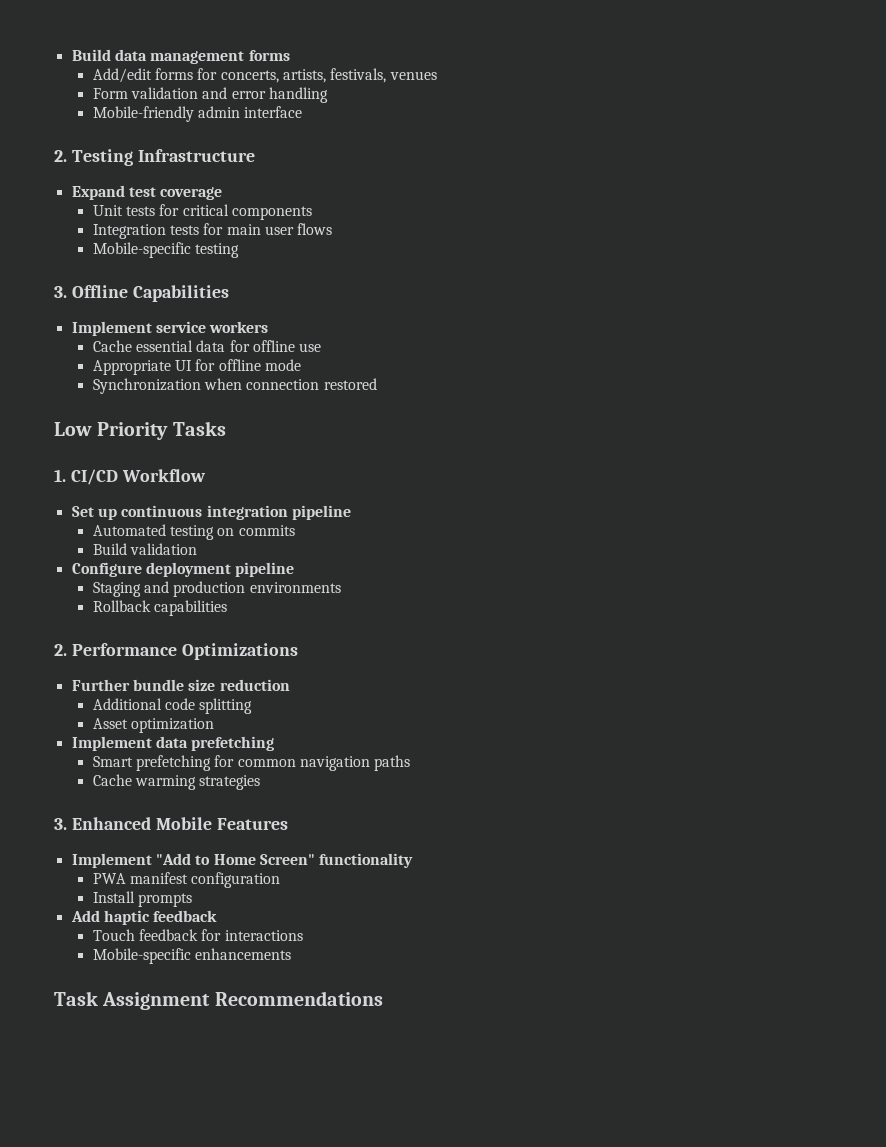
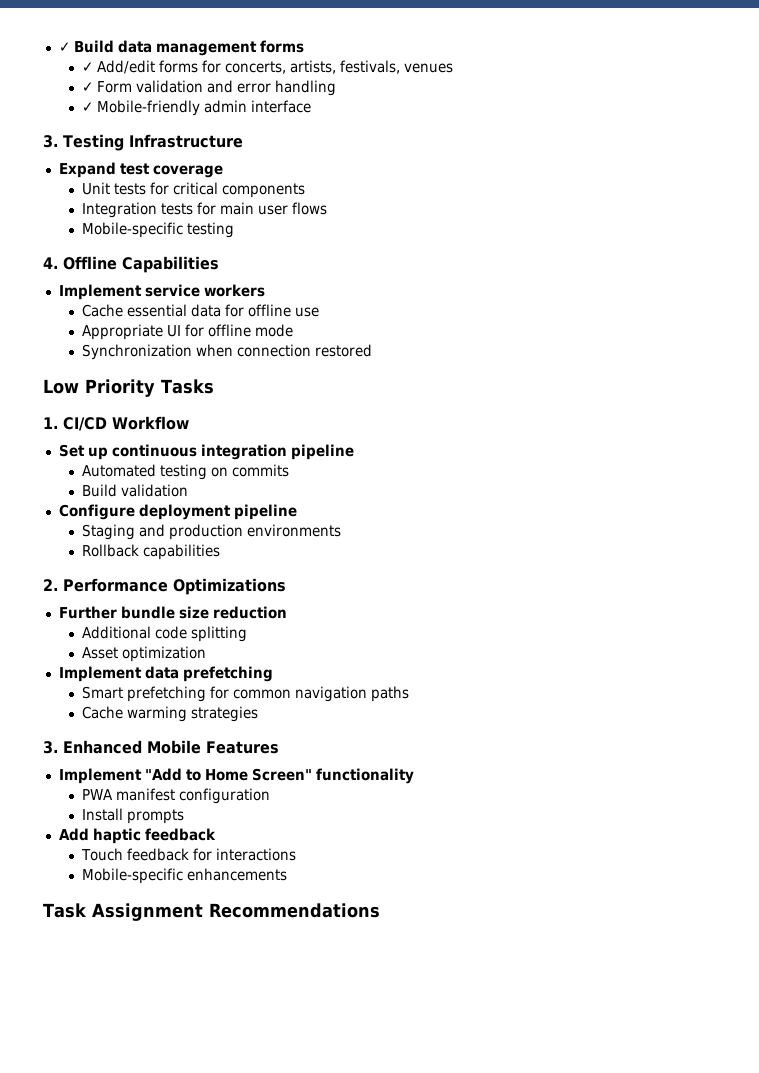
- Build data management forms
+ ✓ Build data management forms
- Add/edit forms for concerts, artists, festivals, venues
+ ✓ Add/edit forms for concerts, artists, festivals, venues
- Form validation and error handling
+ ✓ Form validation and error handling
- Mobile-friendly admin interface
+ ✓ Mobile-friendly admin interface
- 2. Testing Infrastructure
+ 3. Testing Infrastructure
- 3. Offline Capabilities
+ 4. Offline Capabilities

